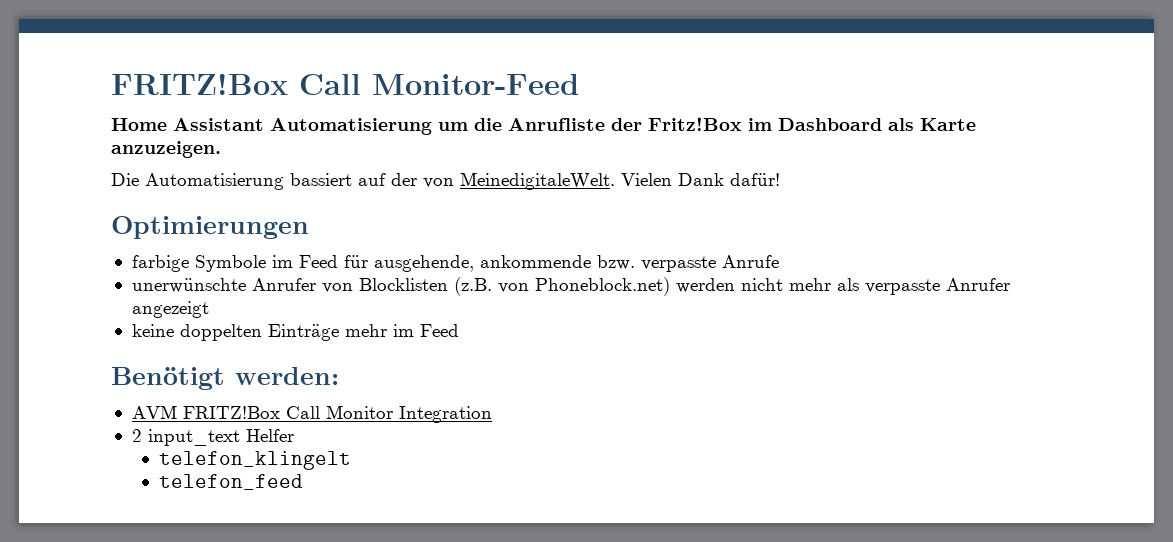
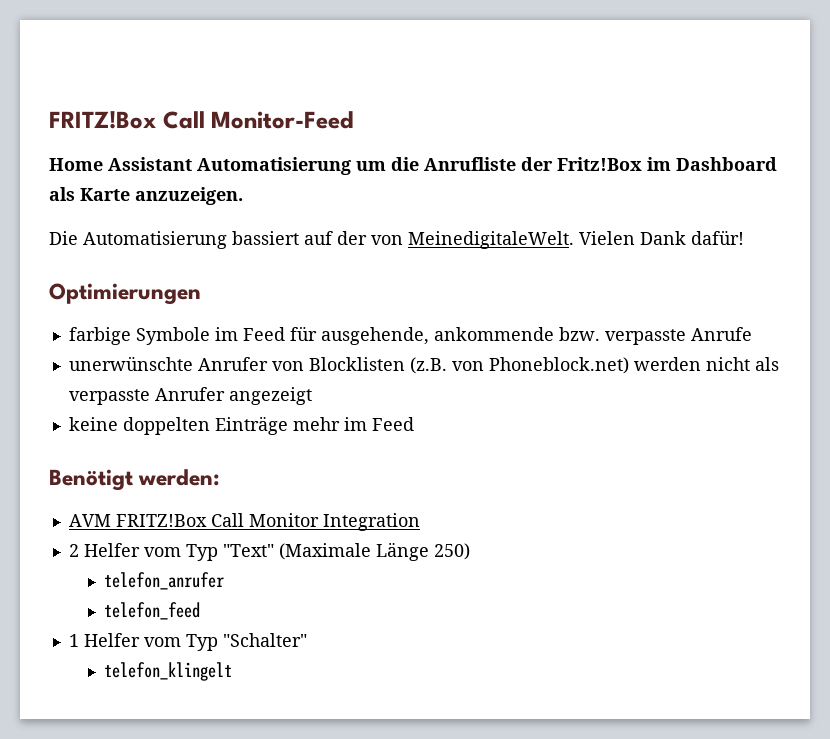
- unerwünschte Anrufer von Blocklisten (z.B. von Phoneblock.net) werden nicht mehr als verpasste Anrufer angezeigt
+ unerwünschte Anrufer von Blocklisten (z.B. von Phoneblock.net) werden nicht als verpasste Anrufer angezeigt
- 2 input_text Helfer
+ 2 Helfer vom Typ "Text" (Maximale Länge 250)
+ telefon_anrufer
+ telefon_feed
+ 1 Helfer vom Typ "Schalter"
- telefon_feed

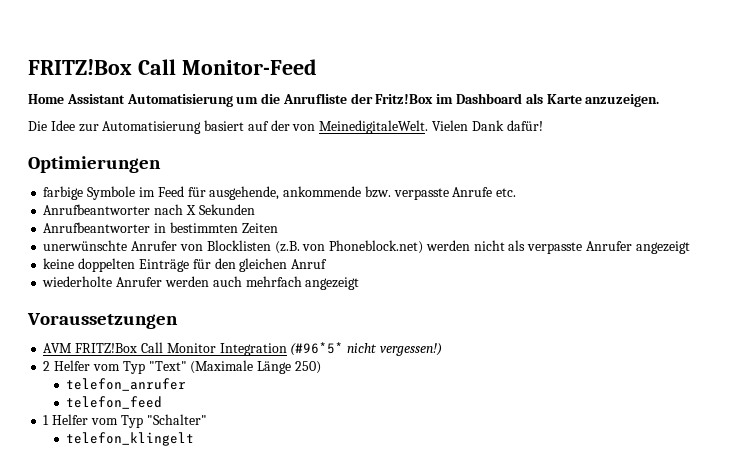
- Die Automatisierung bassiert auf der von MeinedigitaleWelt.
+ Die Idee zur Automatisierung basiert auf der von MeinedigitaleWelt.
- farbige Symbole im Feed für ausgehende, ankommende bzw. verpasste Anrufe
+ farbige Symbole im Feed für ausgehende, ankommende bzw. verpasste Anrufe etc.
+ Anrufbeantworter nach X Sekunden
+ Anrufbeantworter in bestimmten Zeiten
- keine doppelten Einträge mehr im Feed
- Benötigt werden:
+ keine doppelten Einträge für den gleichen Anruf
+ wiederholte Anrufer werden auch mehrfach angezeigt
+ Voraussetzungen
- AVM FRITZ!Box Call Monitor Integration
+ AVM FRITZ!Box Call Monitor Integration (#96*5* nicht vergessen!)

